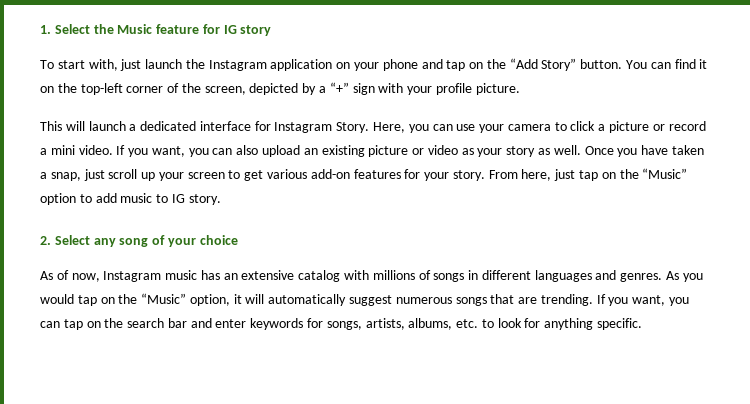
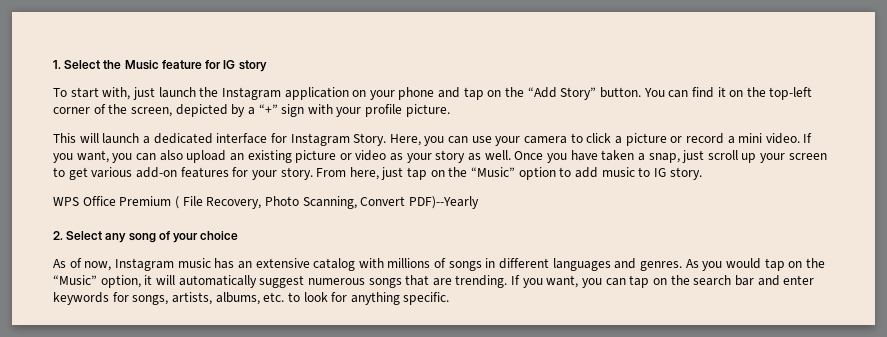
+ WPS Office Premium ( File Recovery, Photo Scanning, Convert PDF)--Yearly

